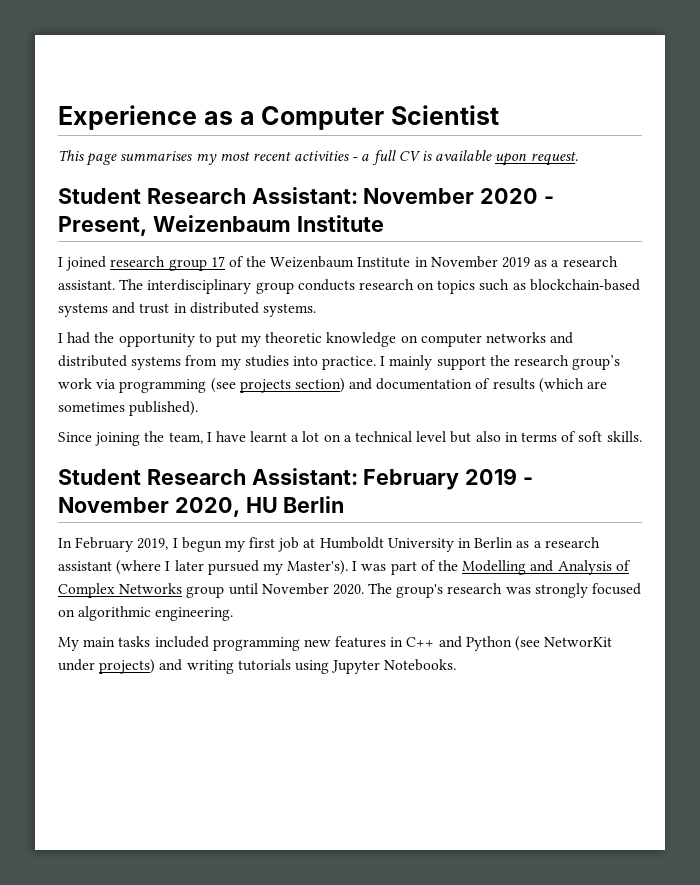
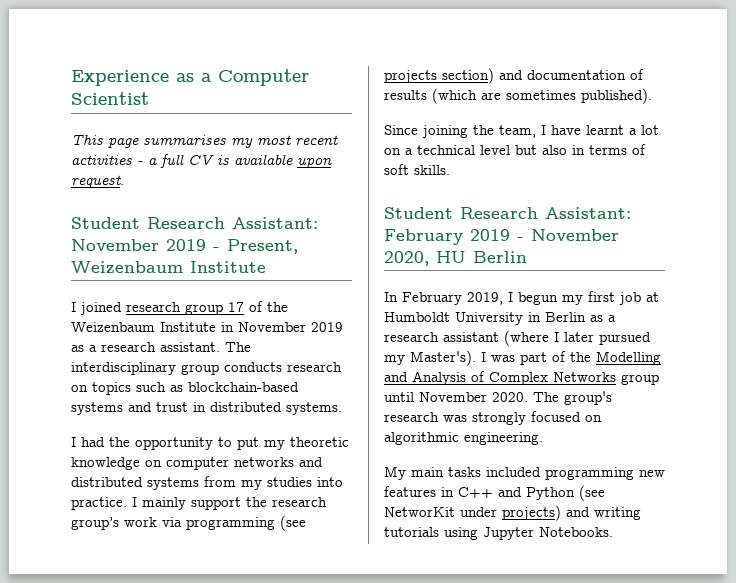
- Student Research Assistant: November 2020 - Present, Weizenbaum Institute
+ Student Research Assistant: November 2019 - Present, Weizenbaum Institute

